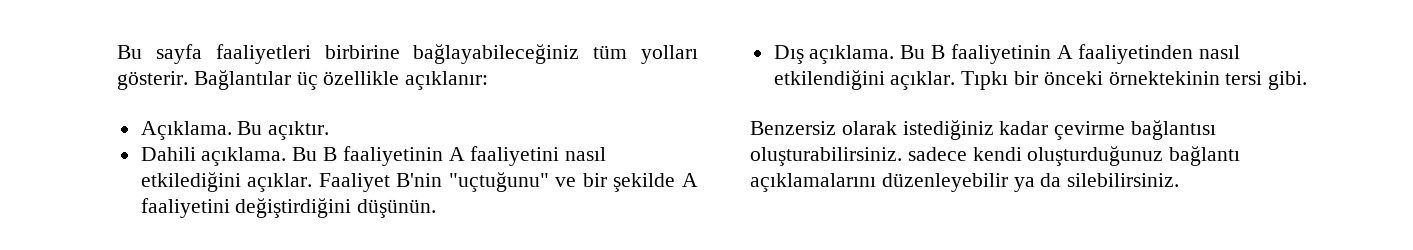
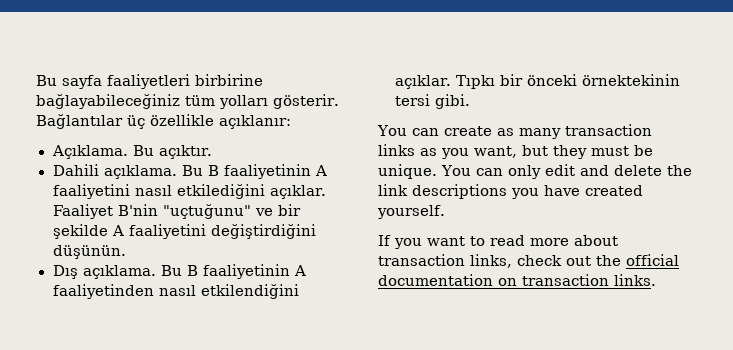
- Benzersiz olarak istediğiniz kadar çevirme bağlantısı oluşturabilirsiniz. sadece kendi oluşturduğunuz bağlantı açıklamalarını düzenleyebilir ya da silebilirsiniz.
+ You can create as many transaction links as you want, but they must be unique. You can only edit and delete the link descriptions you have created yourself.
+ If you want to read more about transaction links, check out the official documentation on transaction links.

